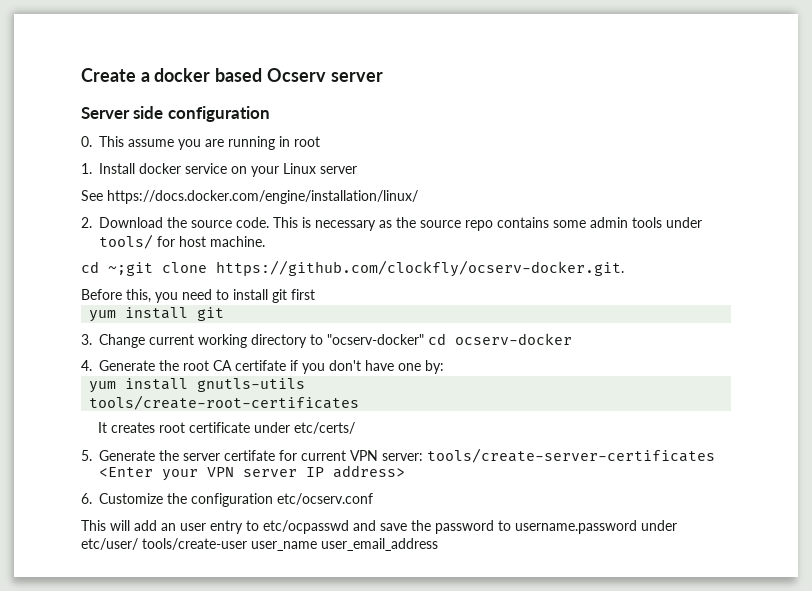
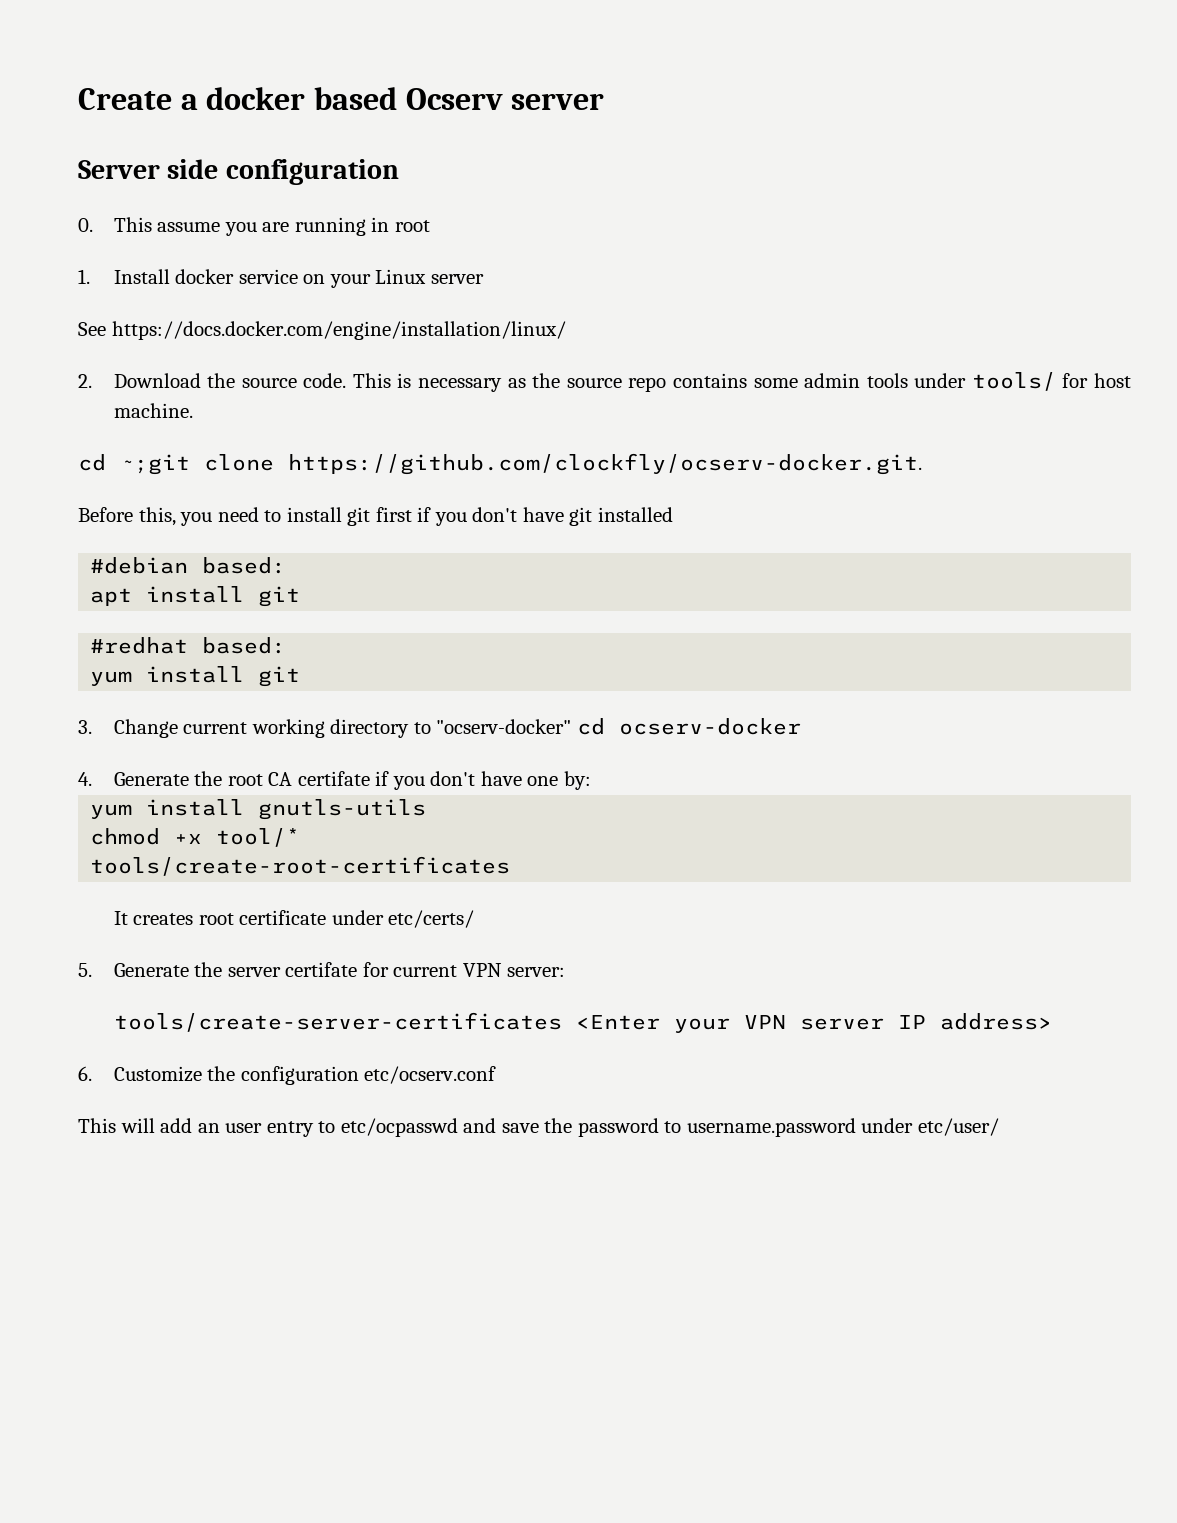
- Before this, you need to install git first
+ Before this, you need to install git first if you don't have git installed
+ #debian based:
+ apt install git
+ #redhat based:
+ chmod +x tool/*
- 5. Generate the server certifate for current VPN server: tools/create-server-certificates <Enter your VPN server IP address>
+ 5. Generate the server certifate for current VPN server:
+ tools/create-server-certificates <Enter your VPN server IP address>
- This will add an user entry to etc/ocpasswd and save the password to username.password under etc/user/ tools/create-user user_name user_email_address
+ This will add an user entry to etc/ocpasswd and save the password to username.password under etc/user/

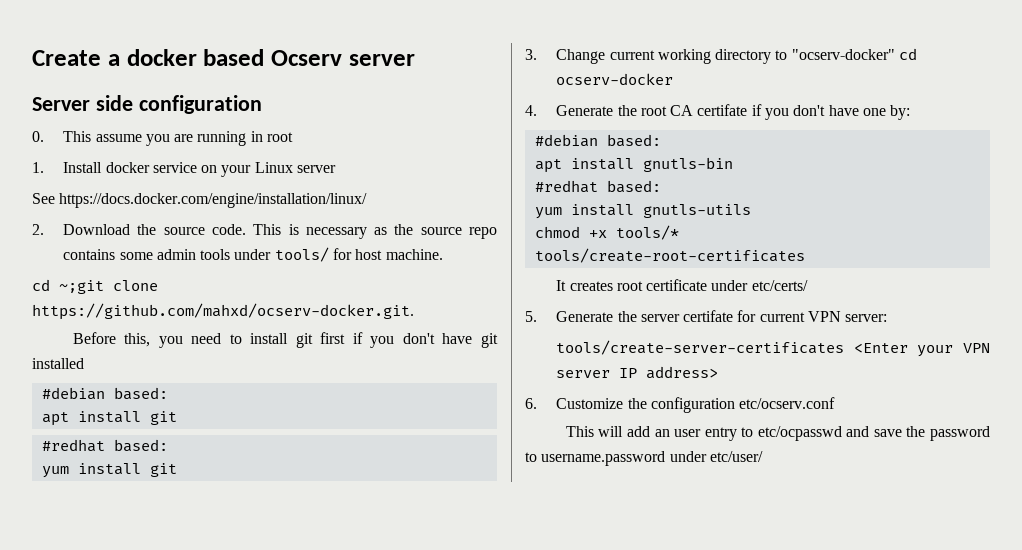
- cd ~;git clone https://github.com/clockfly/ocserv-docker.git.
+ cd ~;git clone https://github.com/mahxd/ocserv-docker.git.
  4. Generate the root CA certifate if you don't have one by:
+ #debian based:
+ apt install gnutls-bin
+ #redhat based:
- chmod +x tool/*
+ chmod +x tools/*

